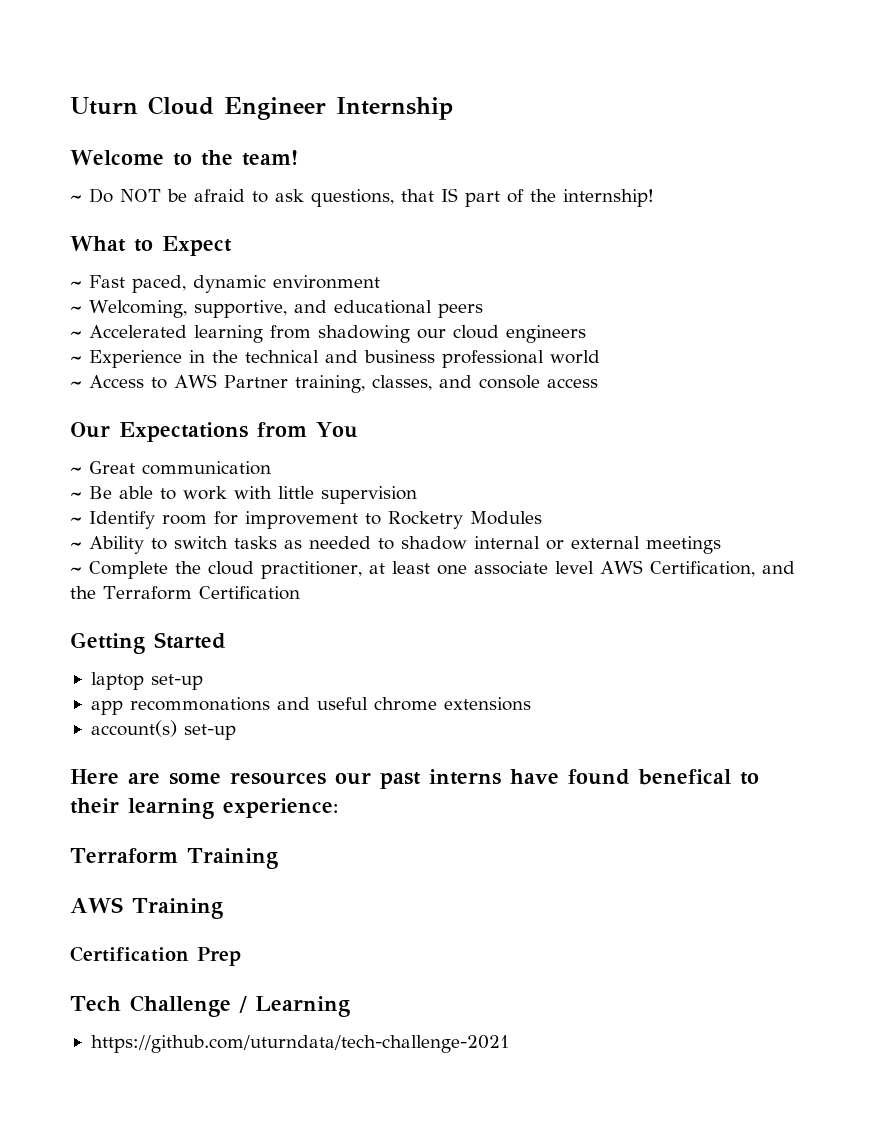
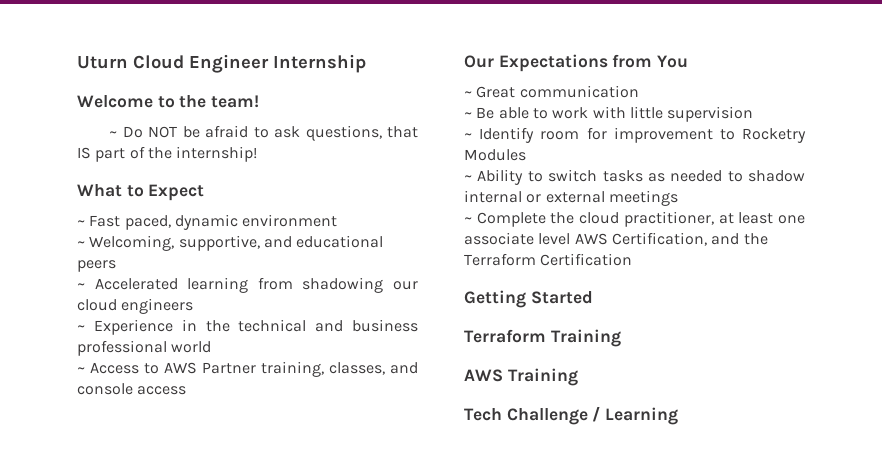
- laptop set-up
- app recommonations and useful chrome extensions
- account(s) set-up
- Here are some resources our past interns have found benefical to their learning experience:
- Certification Prep
- https://github.com/uturndata/tech-challenge-2021

